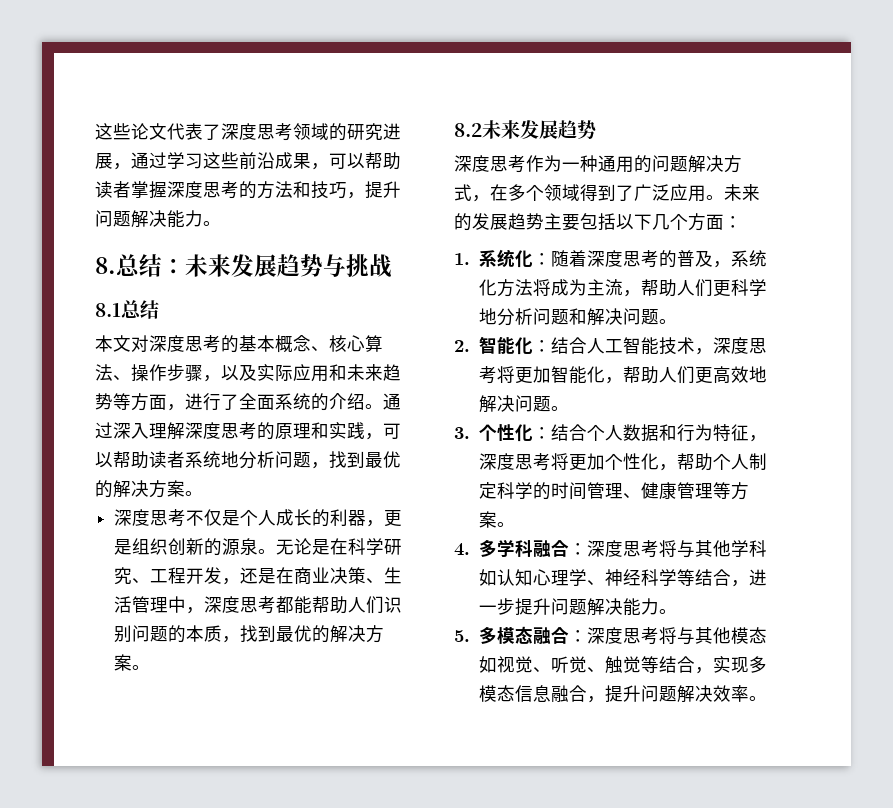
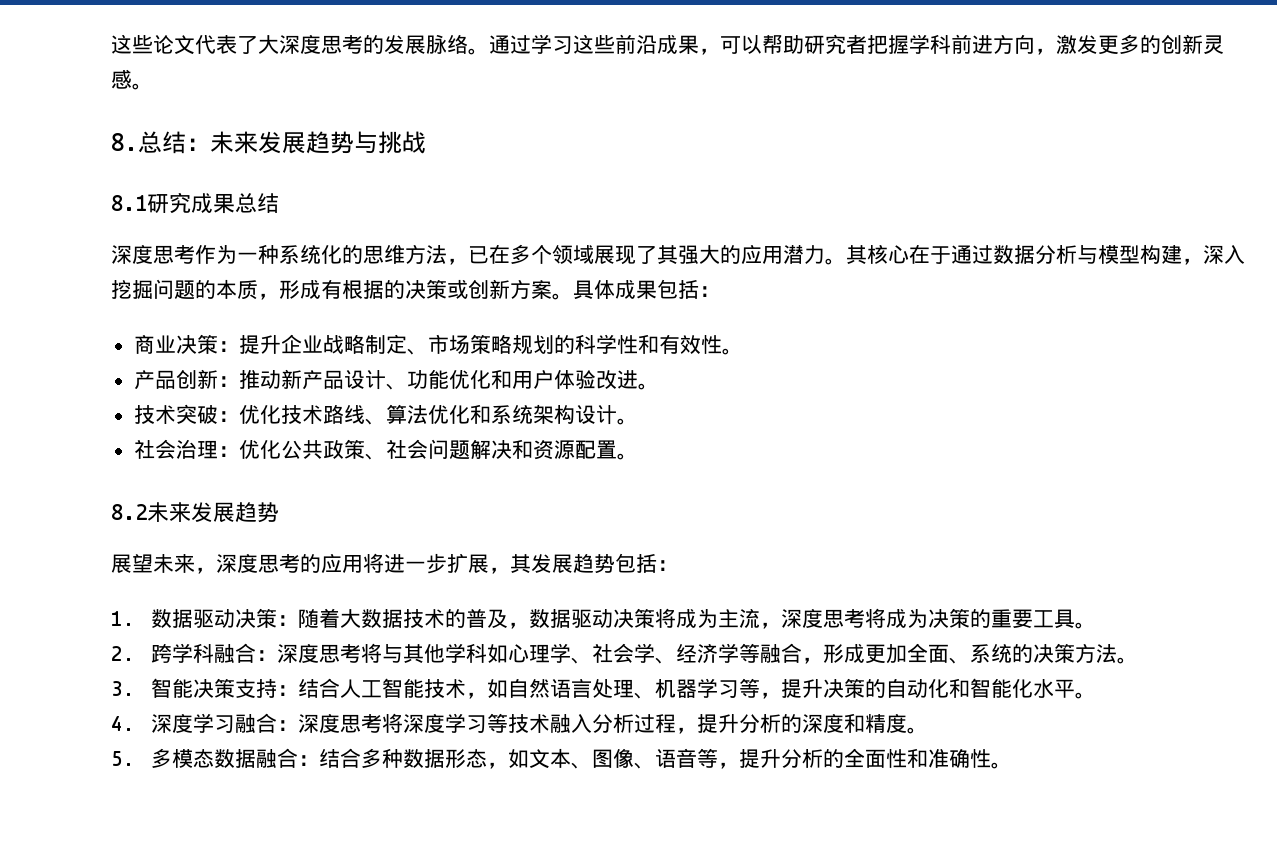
- 这些论文代表了深度思考领域的研究进展，通过学习这些前沿成果，可以帮助读者掌握深度思考的方法和技巧，提升问题解决能力。
+ 这些论文代表了大深度思考的发展脉络。通过学习这些前沿成果，可以帮助研究者把握学科前进方向，激发更多的创新灵感。
- 8.1总结
+ 8.1研究成果总结
- 本文对深度思考的基本概念、核心算法、操作步骤，以及实际应用和未来趋势等方面，进行了全面系统的介绍。通过深入理解深度思考的原理和实践，可以帮助读者系统地分析问题，找到最优的解决方案。
- 深度思考不仅是个人成长的利器，更是组织创新的源泉。无论是在科学研究、工程开发，还是在商业决策、生活管理中，深度思考都能帮助人们识别问题的本质，找到最优的解决方案。
+ 深度思考作为一种系统化的思维方法，已在多个领域展现了其强大的应用潜力。其核心在于通过数据分析与模型构建，深入挖掘问题的本质，形成有根据的决策或创新方案。具体成果包括：
+ 商业决策：提升企业战略制定、市场策略规划的科学性和有效性。
+ 产品创新：推动新产品设计、功能优化和用户体验改进。
+ 技术突破：优化技术路线、算法优化和系统架构设计。
+ 社会治理：优化公共政策、社会问题解决和资源配置。
- 深度思考作为一种通用的问题解决方式，在多个领域得到了广泛应用。未来的发展趋势主要包括以下几个方面：
- 1.系统化：随着深度思考的普及，系统化方法将成为主流，帮助人们更科学地分析问题和解决问题。
- 2.智能化：结合人工智能技术，深度思考将更加智能化，帮助人们更高效地解决问题。
- 3.个性化：结合个人数据和行为特征，深度思考将更加个性化，帮助个人制定科学的时间管理、健康管理等方案。
- 4.多学科融合：深度思考将与其他学科如认知心理学、神经科学等结合，进一步提升问题解决能力。
- 5.多模态融合：深度思考将与其他模态如视觉、听觉、触觉等结合，实现多模态信息融合，提升问题解决效率。
+ 展望未来，深度思考的应用将进一步扩展，其发展趋势包括：
+ 1.数据驱动决策：随着大数据技术的普及，数据驱动决策将成为主流，深度思考将成为决策的重要工具。
+ 2.跨学科融合：深度思考将与其他学科如心理学、社会学、经济学等融合，形成更加全面、系统的决策方法。
+ 3.智能决策支持：结合人工智能技术，如自然语言处理、机器学习等，提升决策的自动化和智能化水平。
+ 4.深度学习融合：深度思考将深度学习等技术融入分析过程，提升分析的深度和精度。
+ 5.多模态数据融合：结合多种数据形态，如文本、图像、语音等，提升分析的全面性和准确性。

